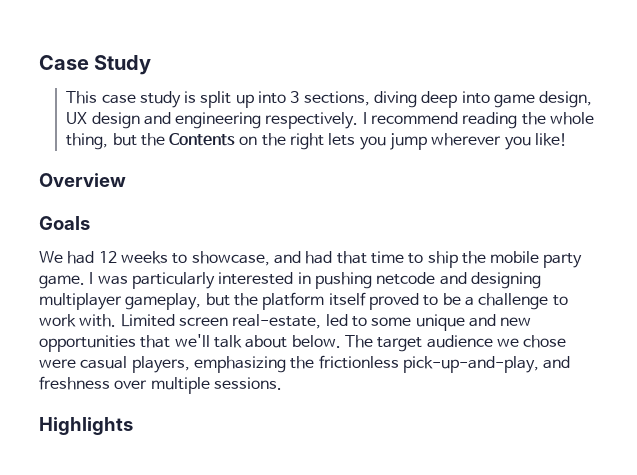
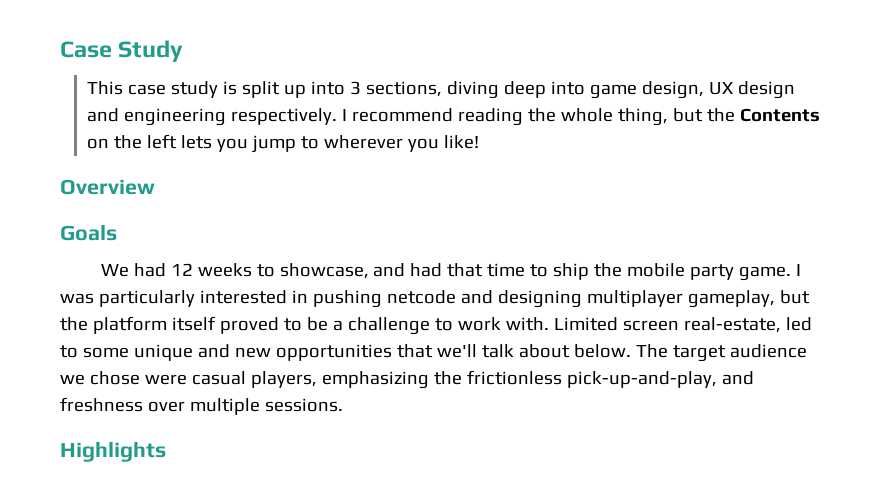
- I recommend reading the whole thing, but the Contents on the right lets you jump wherever you like!
+ I recommend reading the whole thing, but the Contents on the left lets you jump to wherever you like!

